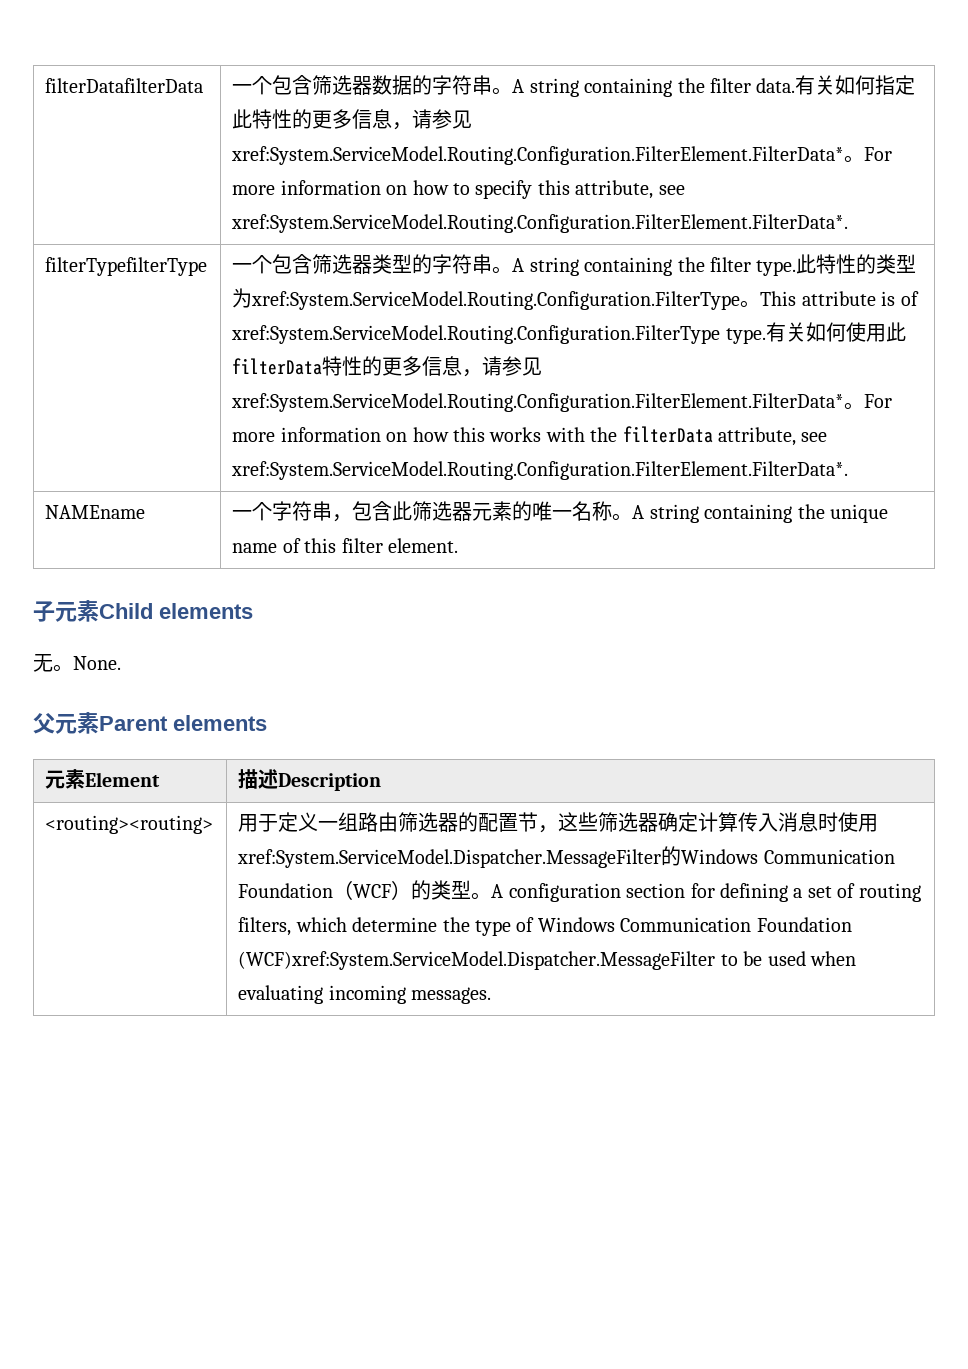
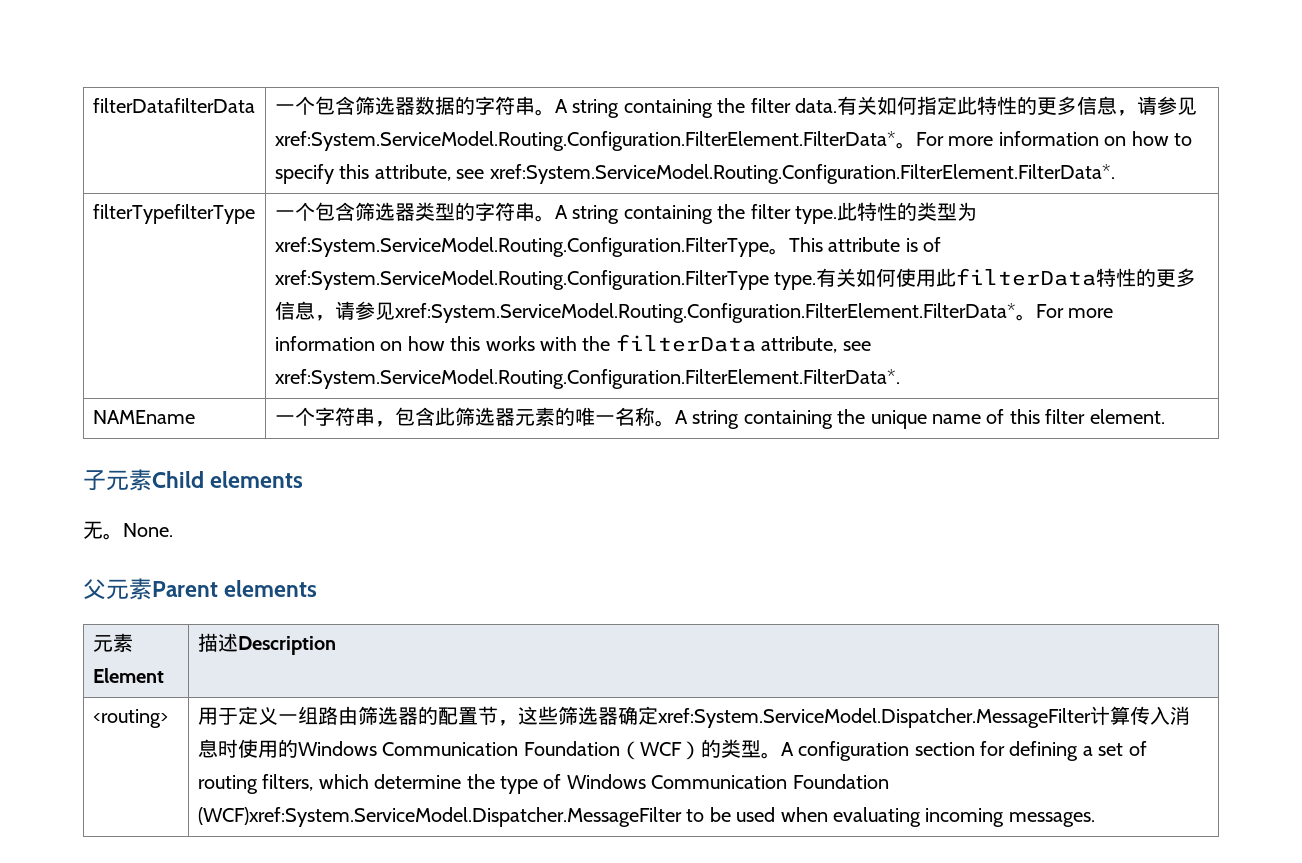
- <routing><routing>
+ <routing>
- 用于定义一组路由筛选器的配置节，这些筛选器确定计算传入消息时使用xref:System.ServiceModel.Dispatcher.MessageFilter的Windows Communication Foundation（WCF）的类型。
+ 用于定义一组路由筛选器的配置节，这些筛选器确定xref:System.ServiceModel.Dispatcher.MessageFilter计算传入消息时使用的Windows Communication Foundation（WCF）的类型。

